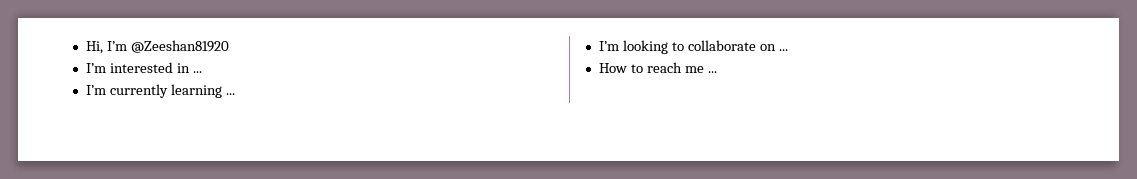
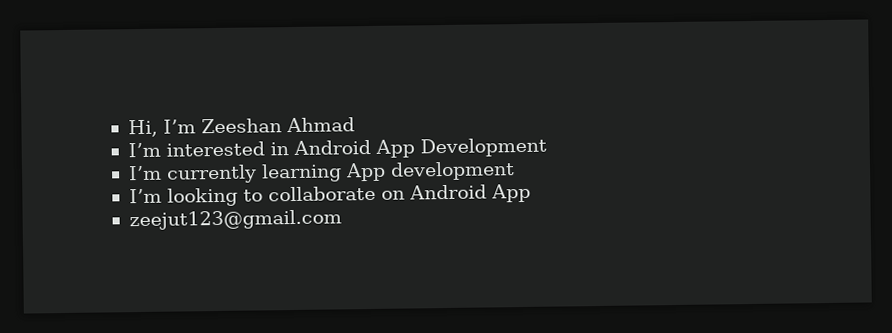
- Hi, I’m @Zeeshan81920
+ Hi, I’m Zeeshan Ahmad
- I’m interested in ...
+ I’m interested in Android App Development
- I’m currently learning ...
+ I’m currently learning App development
- I’m looking to collaborate on ...
- How to reach me ...
+ I’m looking to collaborate on Android App
+ zeejut123@gmail.com

